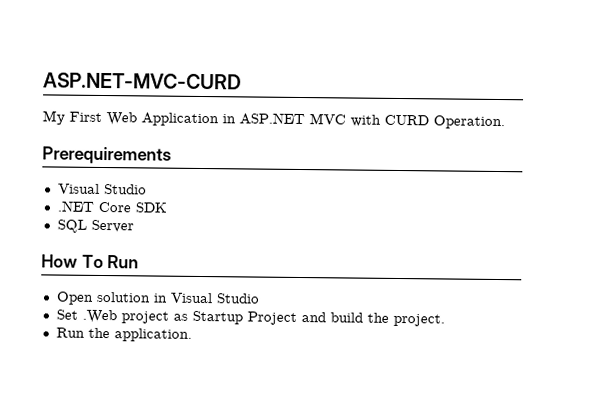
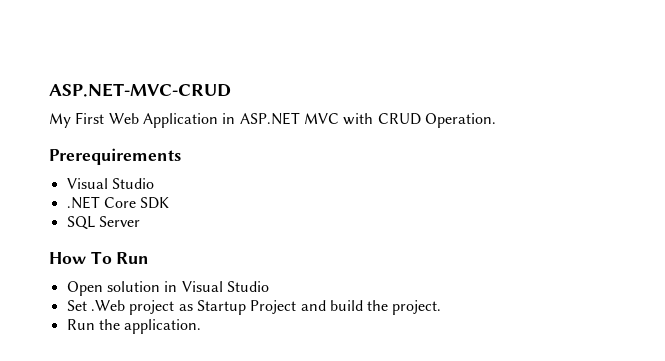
- ASP.NET-MVC-CURD
+ ASP.NET-MVC-CRUD
- My First Web Application in ASP.NET MVC with CURD Operation.
+ My First Web Application in ASP.NET MVC with CRUD Operation.

